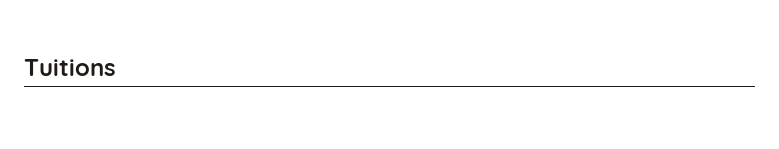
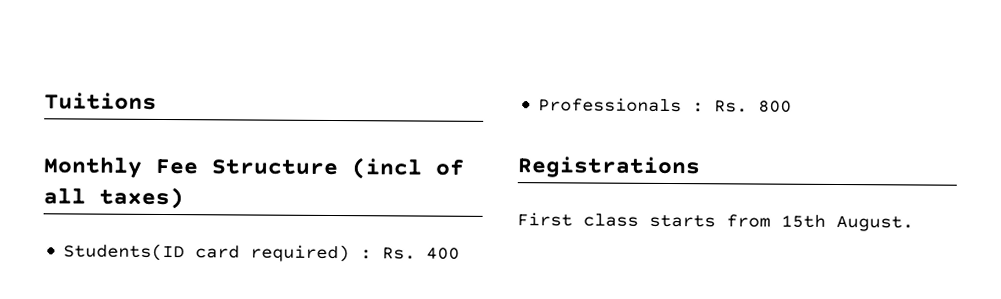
+ Monthly Fee Structure (incl of all taxes)
+ Students(ID card required) : Rs. 400
+ Professionals : Rs. 800
+ Registrations
+ First class starts from 15th August.

